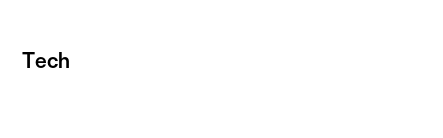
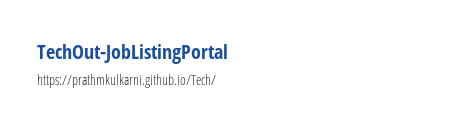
- Tech
+ TechOut-JobListingPortal
+ https://prathmkulkarni.github.io/Tech/

